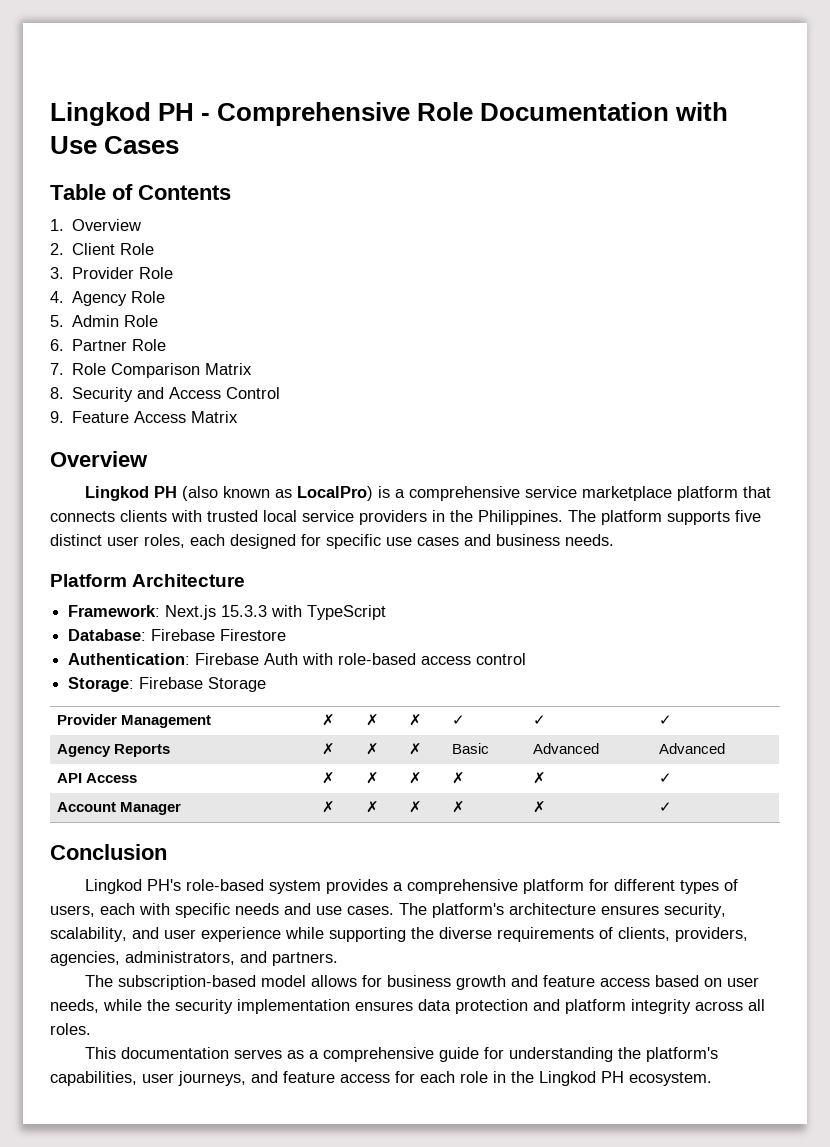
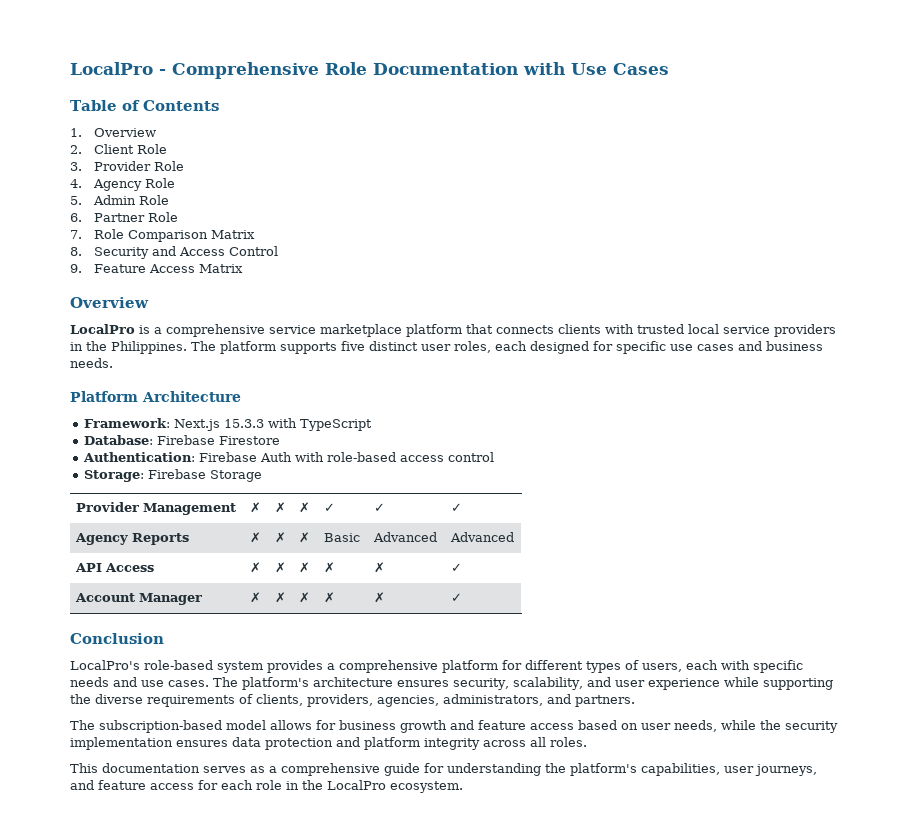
- Lingkod PH - Comprehensive Role Documentation with Use Cases
+ LocalPro - Comprehensive Role Documentation with Use Cases
- Lingkod PH (also known as LocalPro) is a comprehensive service marketplace platform that connects clients with trusted local service providers in the Philippines.
+ LocalPro is a comprehensive service marketplace platform that connects clients with trusted local service providers in the Philippines.
- Lingkod PH's role-based system provides a comprehensive platform for different types of users, each with specific needs and use cases.
+ LocalPro's role-based system provides a comprehensive platform for different types of users, each with specific needs and use cases.
- This documentation serves as a comprehensive guide for understanding the platform's capabilities, user journeys, and feature access for each role in the Lingkod PH ecosystem.
+ This documentation serves as a comprehensive guide for understanding the platform's capabilities, user journeys, and feature access for each role in the LocalPro ecosystem.

